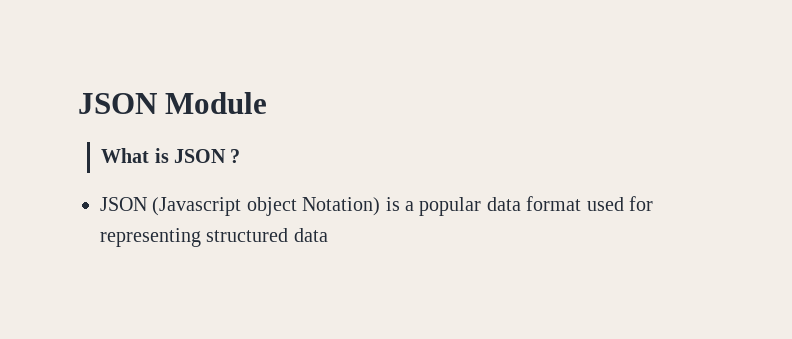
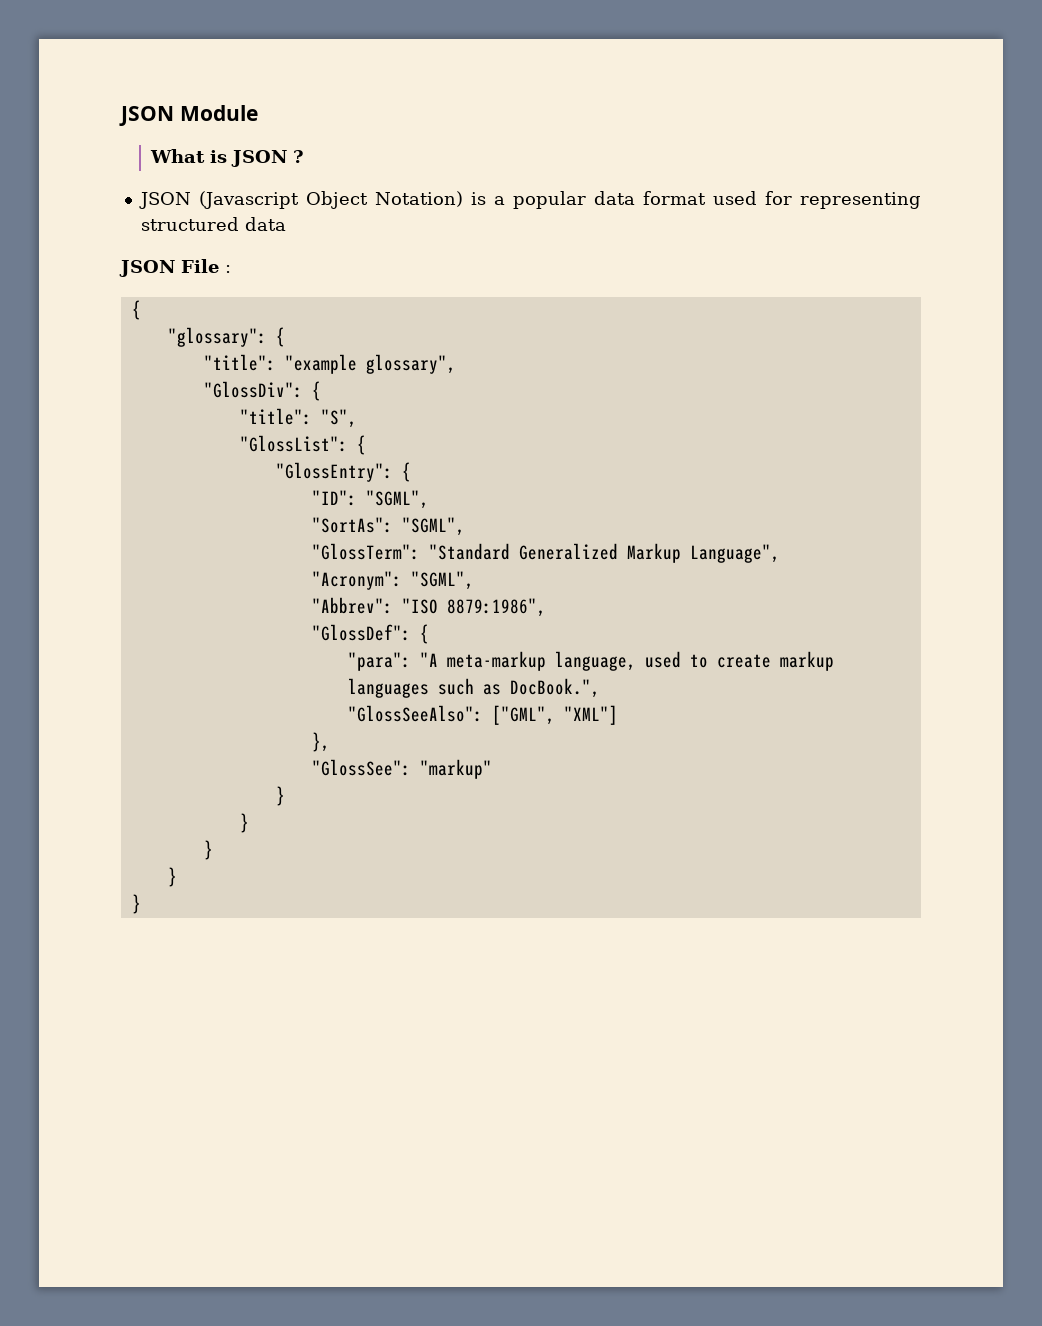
- JSON (Javascript object Notation) is a popular data format used for representing structured data
+ JSON (Javascript Object Notation) is a popular data format used for representing structured data
+ JSON File :
+ {
+ "glossary": {
+ "title": "example glossary",
+ "GlossDiv": {
+ "title": "S",
+ "GlossList": {
+ "GlossEntry": {
+ "ID": "SGML",
+ "SortAs": "SGML",
+ "GlossTerm": "Standard Generalized Markup Language",
+ "Acronym": "SGML",
+ "Abbrev": "ISO 8879:1986",
+ "GlossDef": {
+ "para": "A meta-markup language, used to create markup languages such as DocBook.",
+ "GlossSeeAlso": ["GML", "XML"]
+ },
+ "GlossSee": "markup"
+ }
+ }
+ }
+ }
+ }

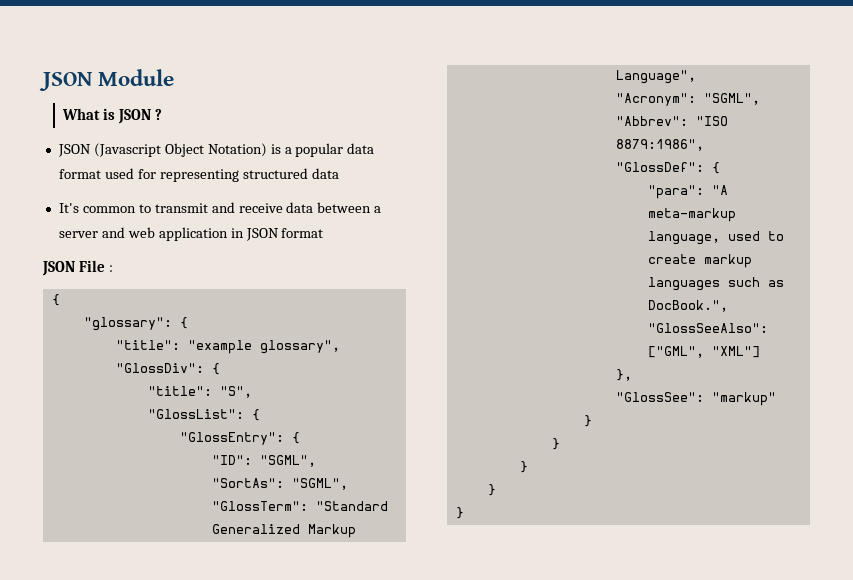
+ It's common to transmit and receive data between a server and web application in JSON format

